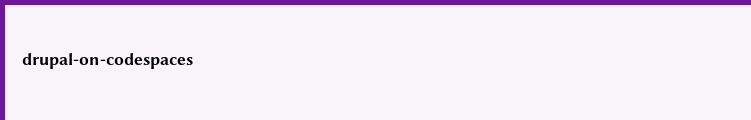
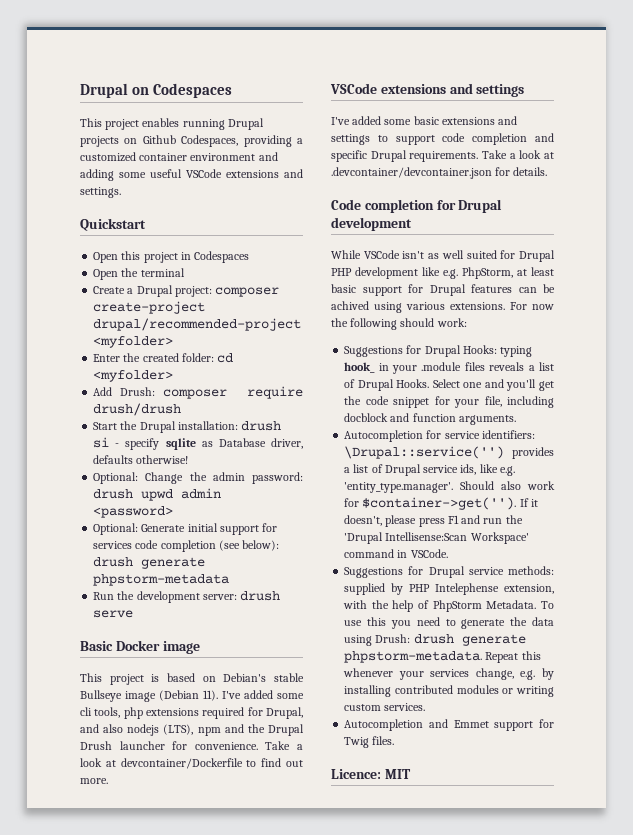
- drupal-on-codespaces
+ Drupal on Codespaces
+ This project enables running Drupal projects on Github Codespaces, providing a customized container environment and adding some useful VSCode extensions and settings.
+ Quickstart
+ Open this project in Codespaces
+ Open the terminal
+ Create a Drupal project: composer create-project drupal/recommended-project <myfolder>
+ Enter the created folder: cd <myfolder>
+ Add Drush: composer require drush/drush
+ Start the Drupal installation: drush si - specify sqlite as Database driver, defaults otherwise!
+ Optional: Change the admin password: drush upwd admin <password>
+ Optional: Generate initial support for services code completion (see below): drush generate phpstorm-metadata
+ Run the development server: drush serve
+ Basic Docker image
+ This project is based on Debian's stable Bullseye image (Debian 11). I've added some cli tools, php extensions required for Drupal, and also nodejs (LTS), npm and the Drupal Drush launcher for convenience. Take a look at devcontainer/Dockerfile to find out more.
+ VSCode extensions and settings
+ I've added some basic extensions and settings to support code completion and specific Drupal requirements. Take a look at .devcontainer/devcontainer.json for details.
+ Code completion for Drupal development
+ While VSCode isn't as well suited for Drupal PHP development like e.g. PhpStorm, at least basic support for Drupal features can be achived using various extensions. For now the following should work:
+ Suggestions for Drupal Hooks: typing hook_ in your .module files reveals a list of Drupal Hooks. Select one and you'll get the code snippet for your file, including docblock and function arguments.
+ Autocompletion for service identifiers: \Drupal::service('') provides a list of Drupal service ids, like e.g. 'entity_type.manager'. Should also work for $container->get(''). If it doesn't, please press F1 and run the 'Drupal Intellisense:Scan Workspace' command in VSCode.
+ Suggestions for Drupal service methods: supplied by PHP Intelephense extension, with the help of PhpStorm Metadata. To use this you need to generate the data using Drush: drush generate phpstorm-metadata. Repeat this whenever your services change, e.g. by installing contributed modules or writing custom services.
+ Autocompletion and Emmet support for Twig files.
+ Licence: MIT

